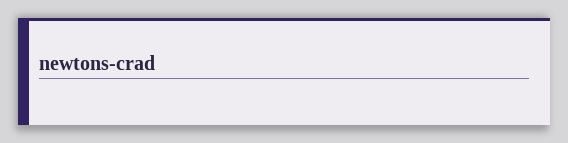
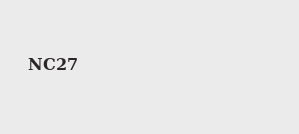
- newtons-crad
+ NC27

